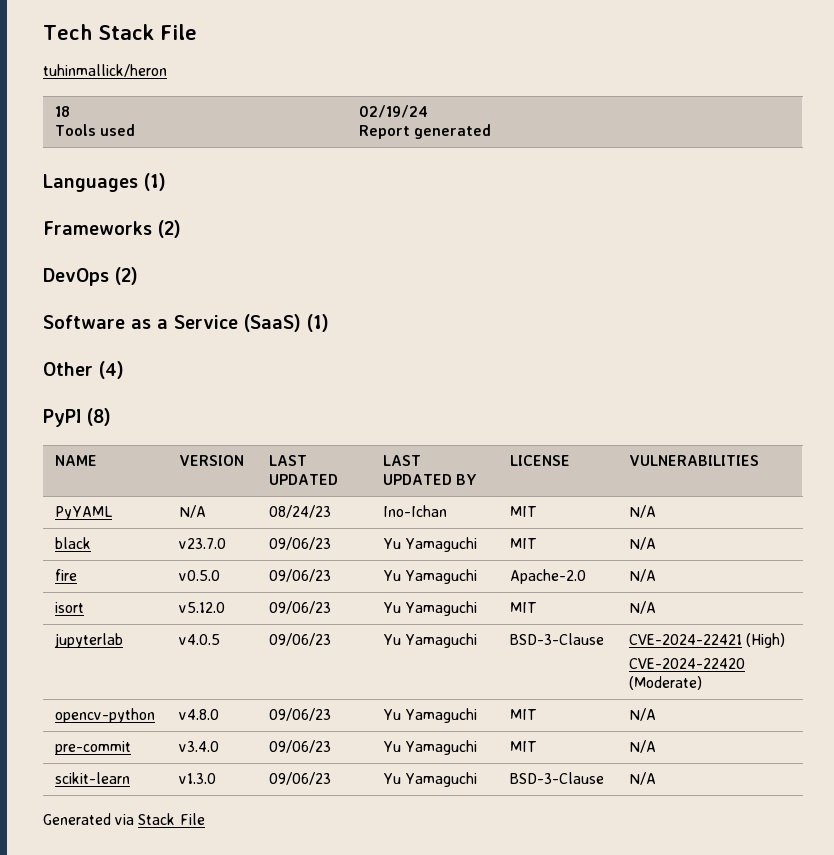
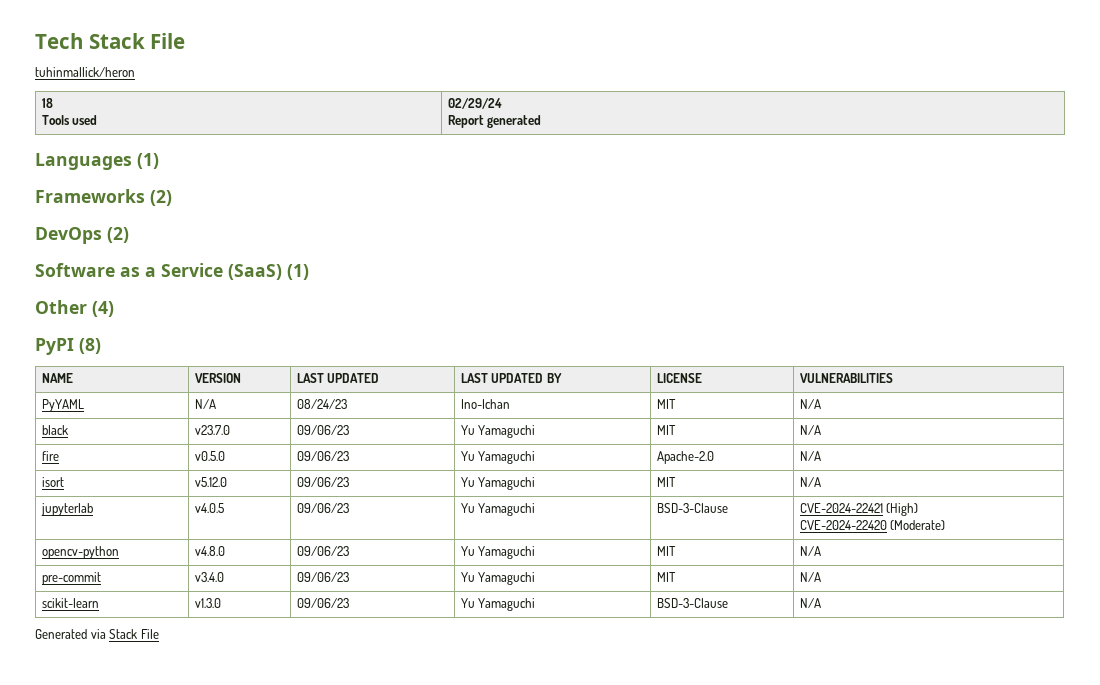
  18
- Tools used | 02/19/24
+ Tools used | 02/29/24

